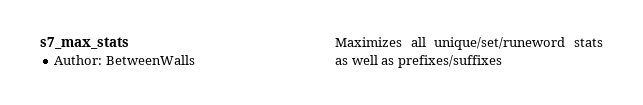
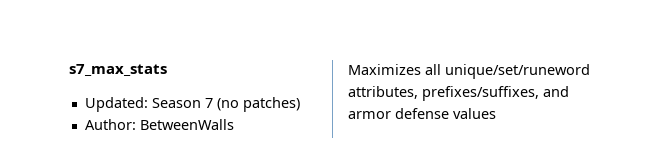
+ Updated: Season 7 (no patches)
- Maximizes all unique/set/runeword stats as well as prefixes/suffixes
+ Maximizes all unique/set/runeword attributes, prefixes/suffixes, and armor defense values

